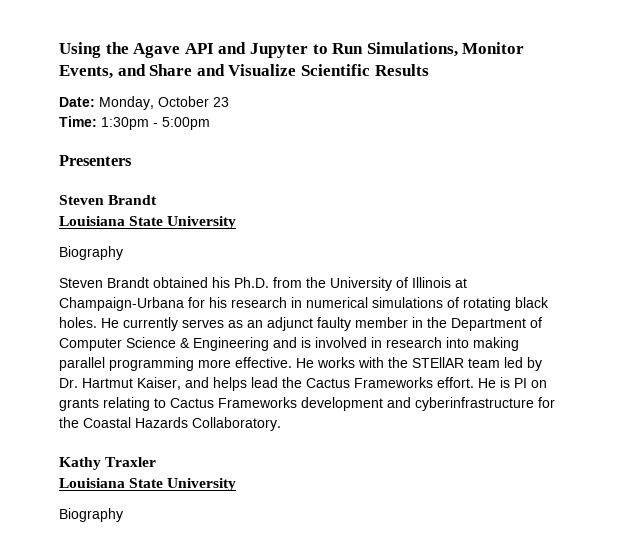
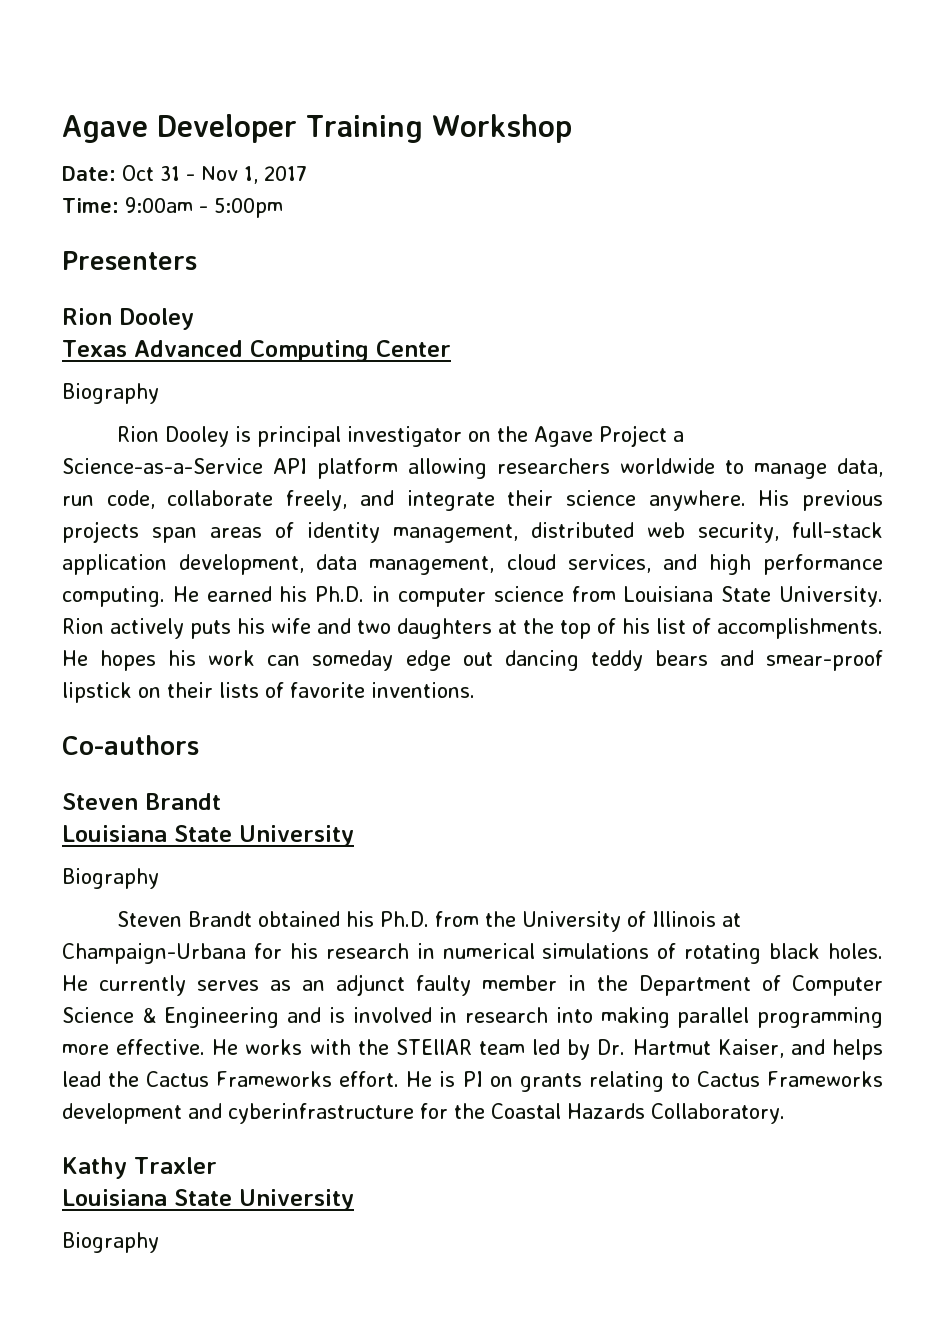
- Using the Agave API and Jupyter to Run Simulations, Monitor Events, and Share and Visualize Scientific Results
- Date: Monday, October 23
+ Agave Developer Training Workshop
+ Date: Oct 31 - Nov 1, 2017
- Time: 1:30pm - 5:00pm
+ Time: 9:00am - 5:00pm
  Presenters
+ Rion Dooley
+ Texas Advanced Computing Center
+ Biography
+ Rion Dooley is principal investigator on the Agave Project a Science-as-a-Service API platform allowing researchers worldwide to manage data, run code, collaborate freely, and integrate their science anywhere. His previous projects span areas of identity management, distributed web security, full-stack application development, data management, cloud services, and high performance computing. He earned his Ph.D. in computer science from Louisiana State University. Rion actively puts his wife and two daughters at the top of his list of accomplishments. He hopes his work can someday edge out dancing teddy bears and smear-proof lipstick on their lists of favorite inventions.
+ Co-authors

